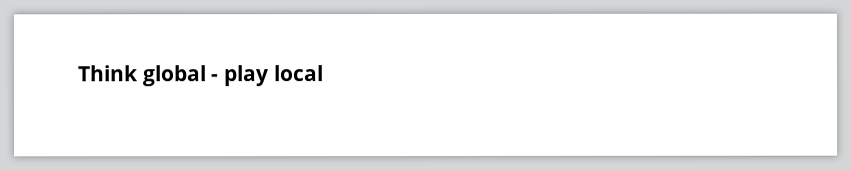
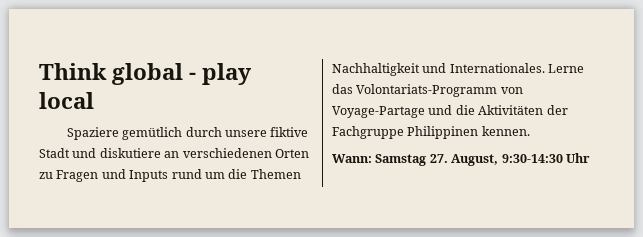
+ Spaziere gemütlich durch unsere fiktive Stadt und diskutiere an verschiedenen Orten zu Fragen und Inputs rund um die Themen Nachhaltigkeit und Internationales. Lerne das Volontariats-Programm von Voyage-Partage und die Aktivitäten der Fachgruppe Philippinen kennen.
+ Wann: Samstag 27. August, 9:30-14:30 Uhr

